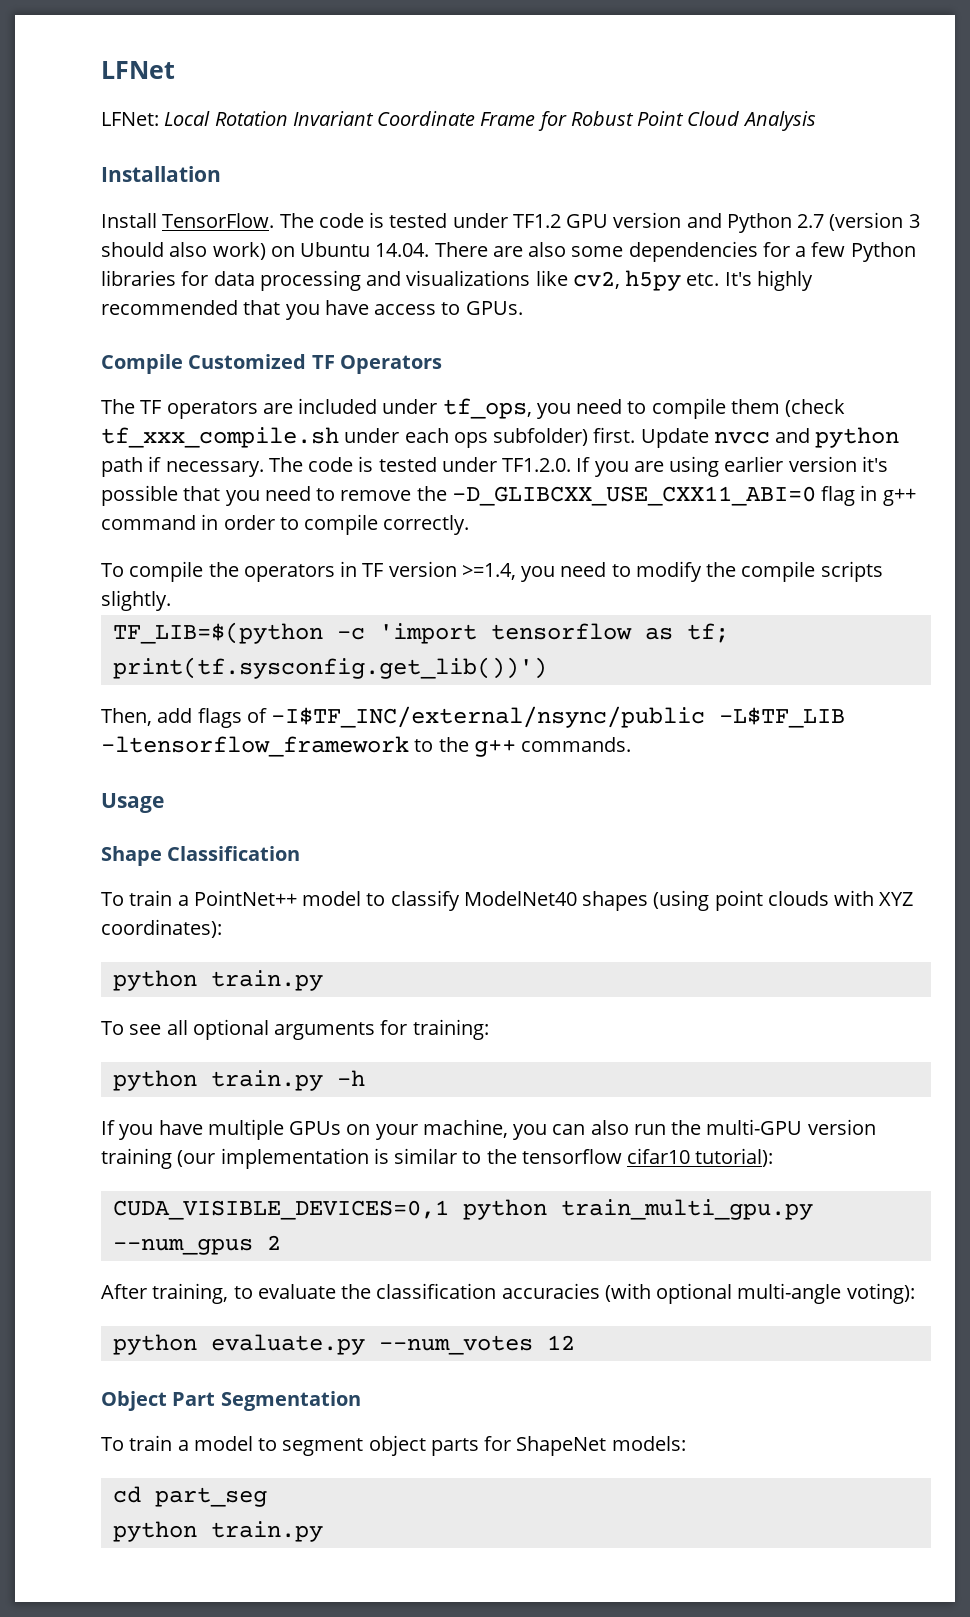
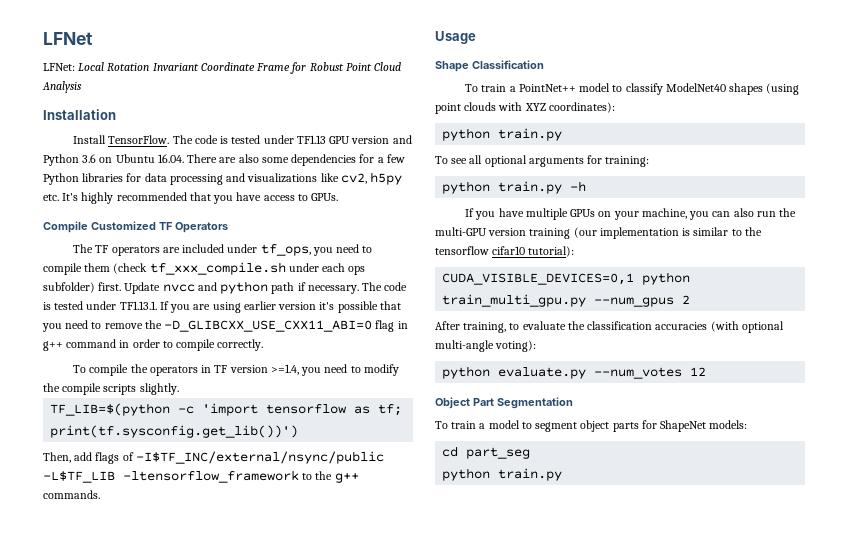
- The code is tested under TF1.2 GPU version and Python 2.7 (version 3 should also work) on Ubuntu 14.04. There are also some dependencies for a few Python libraries for data processing and visualizations like cv2, h5py etc. It's highly recommended that you have access to GPUs.
+ The code is tested under TF1.13 GPU version and Python 3.6 on Ubuntu 16.04. There are also some dependencies for a few Python libraries for data processing and visualizations like cv2, h5py etc. It's highly recommended that you have access to GPUs.
- The code is tested under TF1.2.0. If you are using earlier version it's possible that you need to remove the -D_GLIBCXX_USE_CXX11_ABI=0 flag in g++ command in order to compile correctly.
+ The code is tested under TF1.13.1. If you are using earlier version it's possible that you need to remove the -D_GLIBCXX_USE_CXX11_ABI=0 flag in g++ command in order to compile correctly.

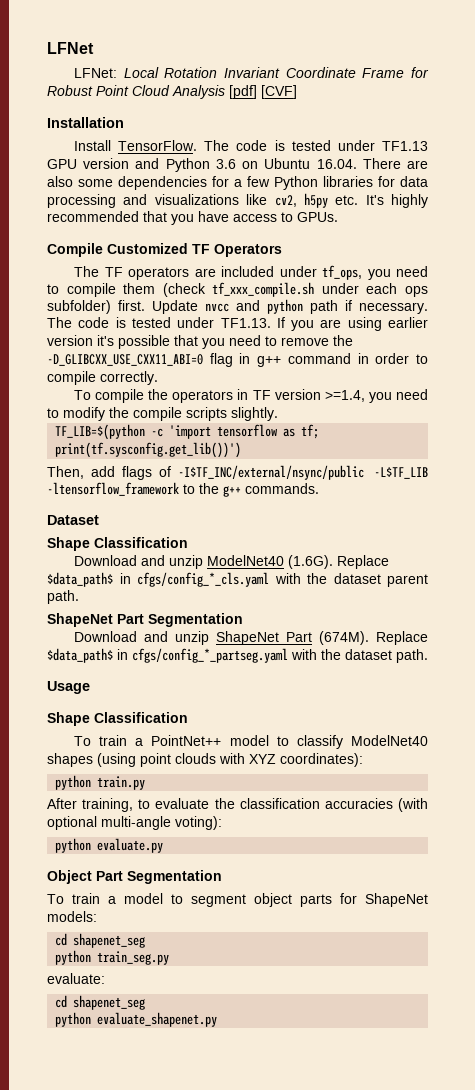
- LFNet: Local Rotation Invariant Coordinate Frame for Robust Point Cloud Analysis
+ LFNet: Local Rotation Invariant Coordinate Frame for Robust Point Cloud Analysis [pdf] [CVF]
- The code is tested under TF1.13.1. If you are using earlier version it's possible that you need to remove the -D_GLIBCXX_USE_CXX11_ABI=0 flag in g++ command in order to compile correctly.
+ The code is tested under TF1.13. If you are using earlier version it's possible that you need to remove the -D_GLIBCXX_USE_CXX11_ABI=0 flag in g++ command in order to compile correctly.
+ Dataset
+ Shape Classification
+ Download and unzip ModelNet40 (1.6G). Replace $data_path$ in cfgs/config_*_cls.yaml with the dataset parent path.
+ ShapeNet Part Segmentation
+ Download and unzip ShapeNet Part (674M). Replace $data_path$ in cfgs/config_*_partseg.yaml with the dataset path.
- To see all optional arguments for training:
- python train.py -h
- If you have multiple GPUs on your machine, you can also run the multi-GPU version training (our implementation is similar to the tensorflow cifar10 tutorial):
- CUDA_VISIBLE_DEVICES=0,1 python train_multi_gpu.py --num_gpus 2
- python evaluate.py --num_votes 12
+ python evaluate.py
  To train a model to segment object parts for ShapeNet models:
- cd part_seg
- python train.py
+ cd shapenet_seg
+ python train_seg.py
+ evaluate:
+ cd shapenet_seg
+ python evaluate_shapenet.py

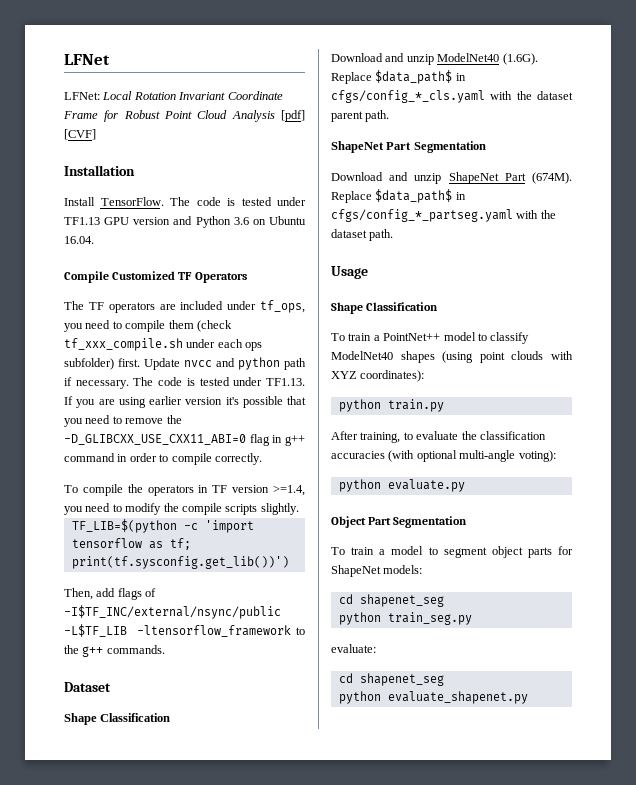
- The code is tested under TF1.13 GPU version and Python 3.6 on Ubuntu 16.04. There are also some dependencies for a few Python libraries for data processing and visualizations like cv2, h5py etc. It's highly recommended that you have access to GPUs.
+ The code is tested under TF1.13 GPU version and Python 3.6 on Ubuntu 16.04.

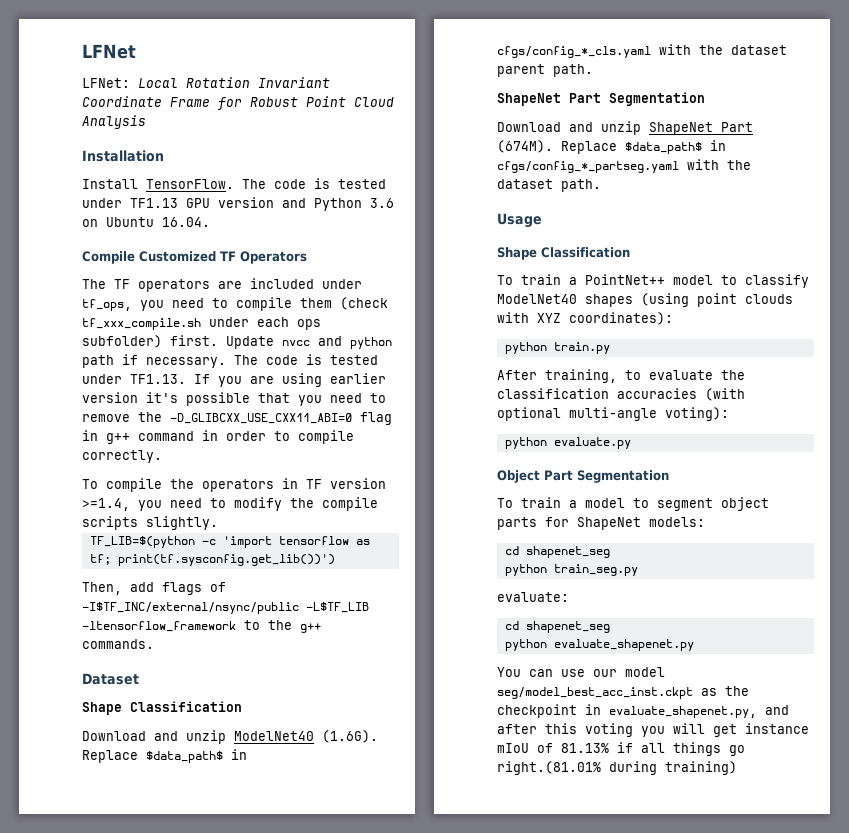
- LFNet: Local Rotation Invariant Coordinate Frame for Robust Point Cloud Analysis [pdf] [CVF]
+ LFNet: Local Rotation Invariant Coordinate Frame for Robust Point Cloud Analysis
+ You can use our model seg/model_best_acc_inst.ckpt as the checkpoint in evaluate_shapenet.py, and after this voting you will get instance mIoU of 81.13% if all things go right.(81.01% during training)

